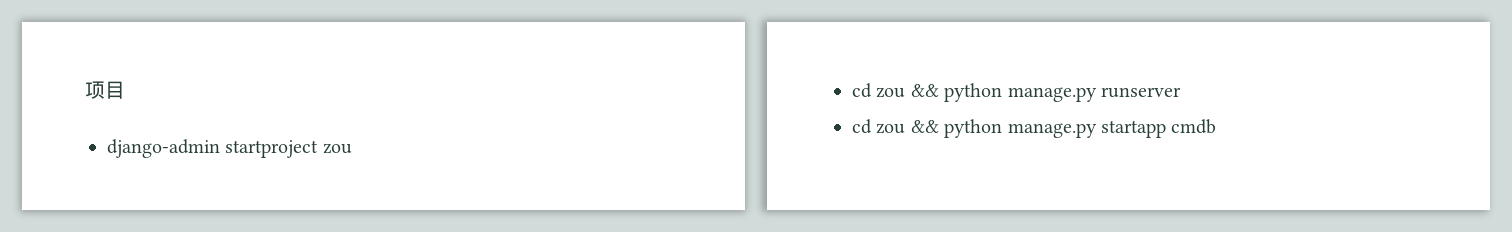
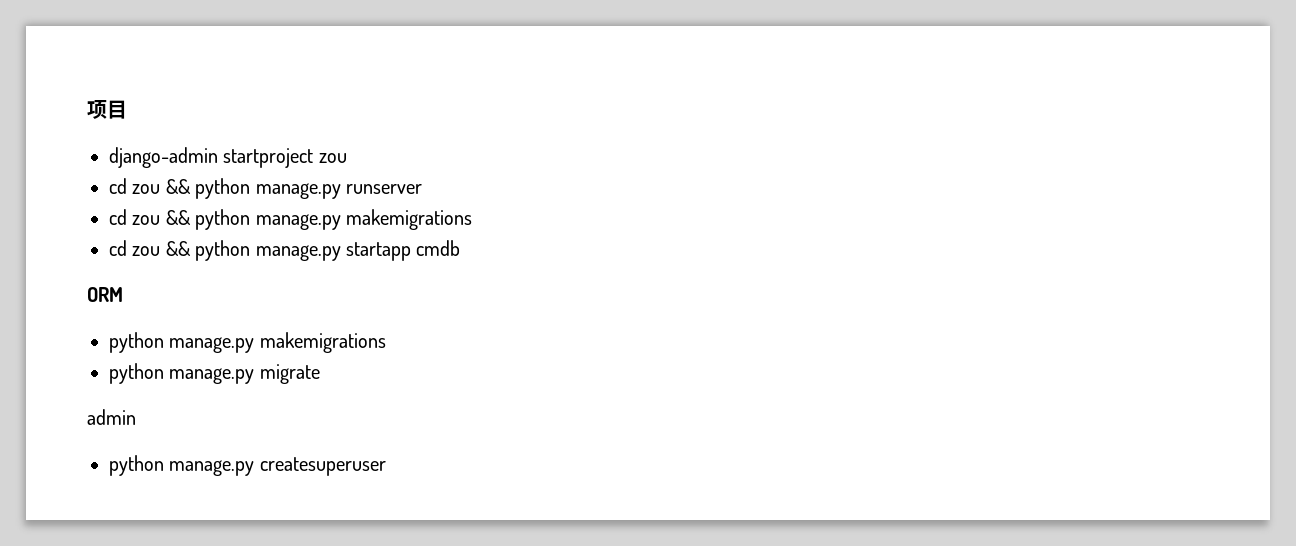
+ cd zou && python manage.py makemigrations
+ ORM
+ python manage.py makemigrations
+ python manage.py migrate
+ admin
+ python manage.py createsuperuser

